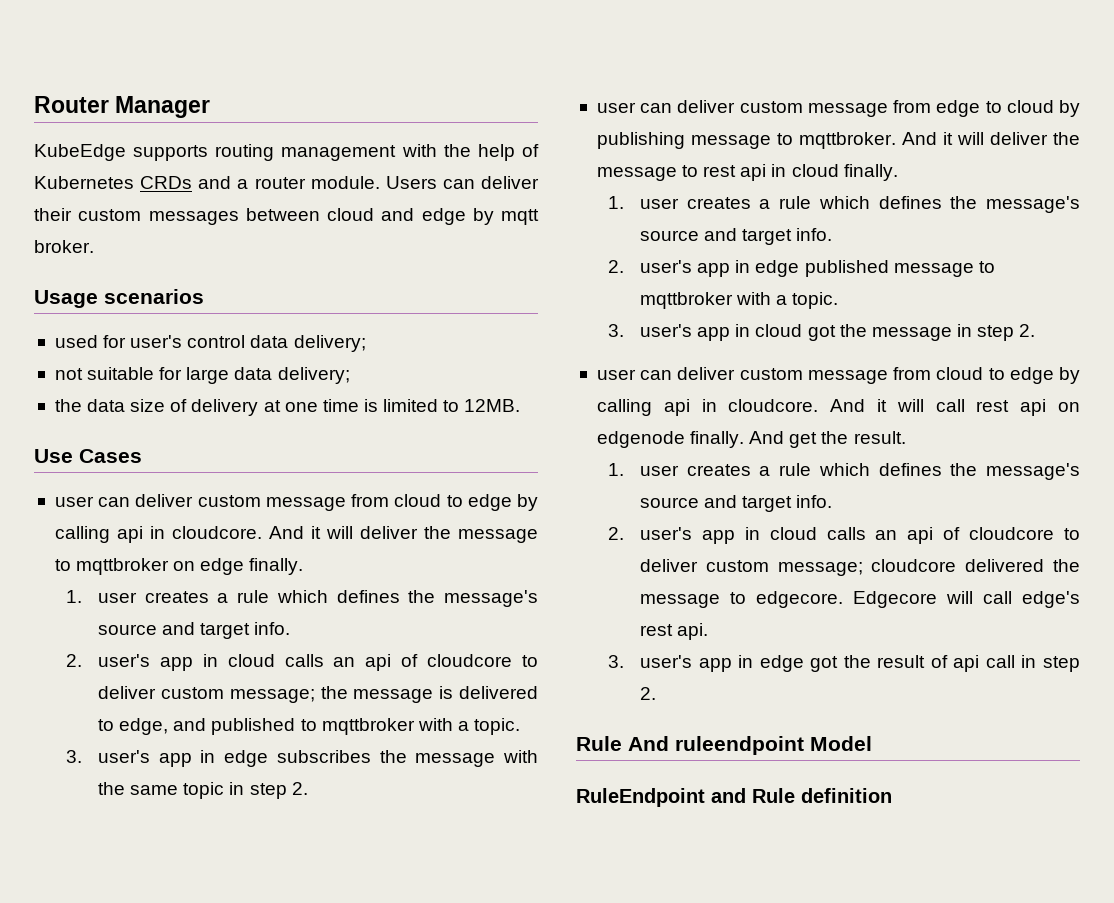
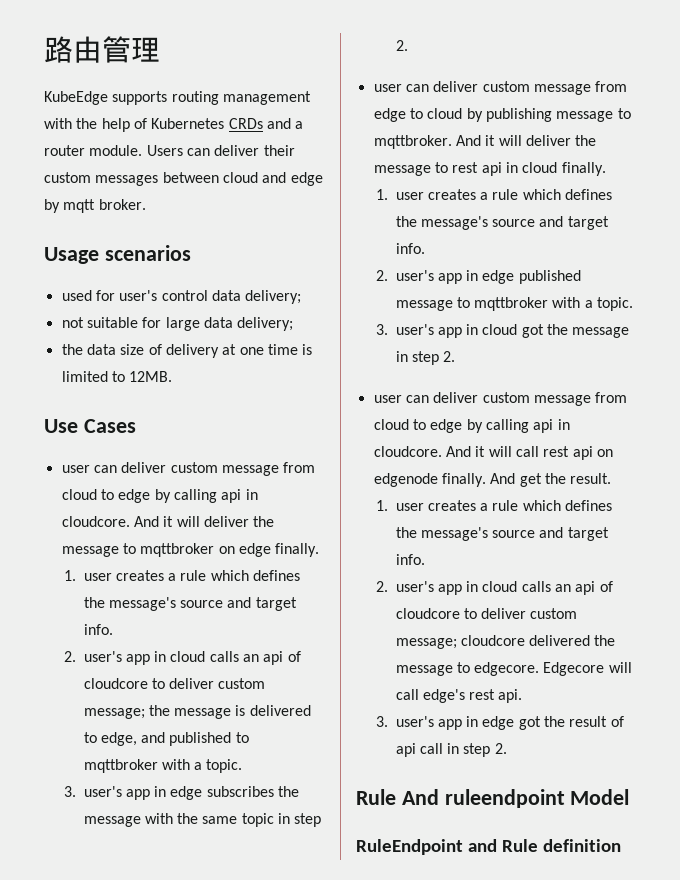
- Router Manager
+ 路由管理

